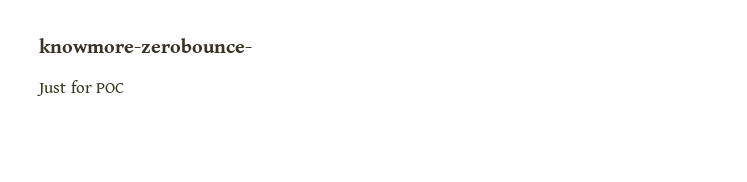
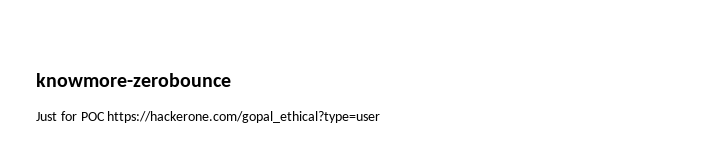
- knowmore-zerobounce-
+ knowmore-zerobounce
- Just for POC
+ Just for POC https://hackerone.com/gopal_ethical?type=user

